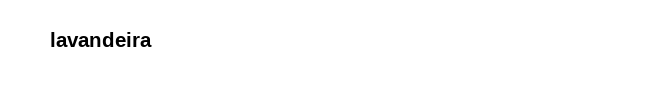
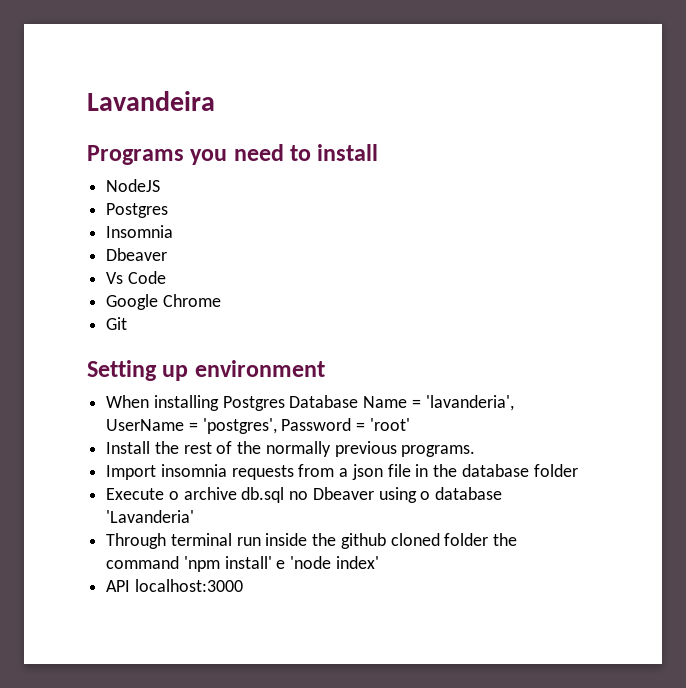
- lavandeira
+ Lavandeira
+ Programs you need to install
+ NodeJS
+ Postgres
+ Insomnia
+ Dbeaver
+ Vs Code
+ Google Chrome
+ Git
+ Setting up environment
+ When installing Postgres Database Name = 'lavanderia', UserName = 'postgres', Password = 'root'
+ Install the rest of the normally previous programs.
+ Import insomnia requests from a json file in the database folder
+ Execute o archive db.sql no Dbeaver using o database 'Lavanderia'
+ Through terminal run inside the github cloned folder the command 'npm install' e 'node index'
+ API localhost:3000

